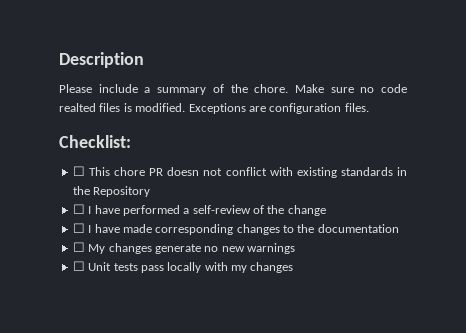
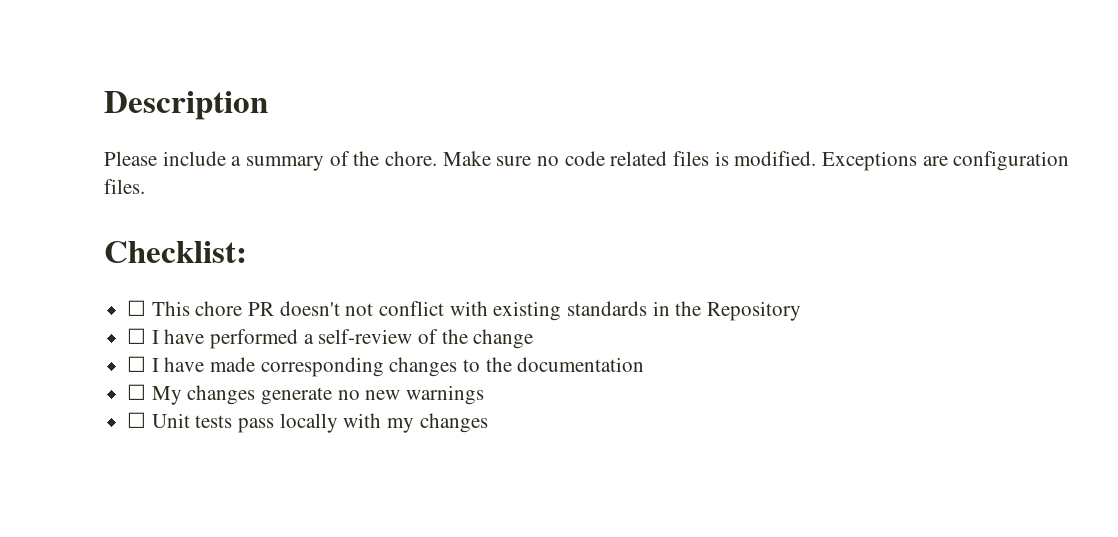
- Make sure no code realted files is modified.
+ Make sure no code related files is modified.
- ☐ This chore PR doesn not conflict with existing standards in the Repository
+ ☐ This chore PR doesn't not conflict with existing standards in the Repository

